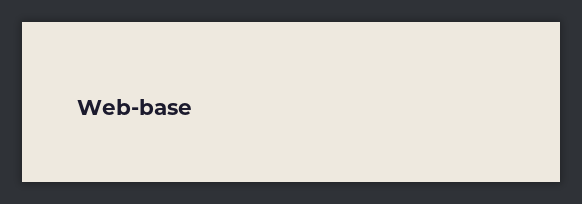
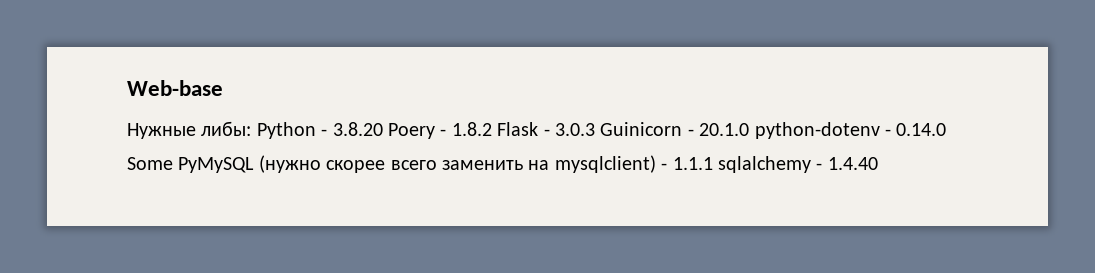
+ Нужные либы: Python - 3.8.20 Poery - 1.8.2 Flask - 3.0.3 Guinicorn - 20.1.0 python-dotenv - 0.14.0 Some PyMySQL (нужно скорее всего заменить на mysqlclient) - 1.1.1 sqlalchemy - 1.4.40

